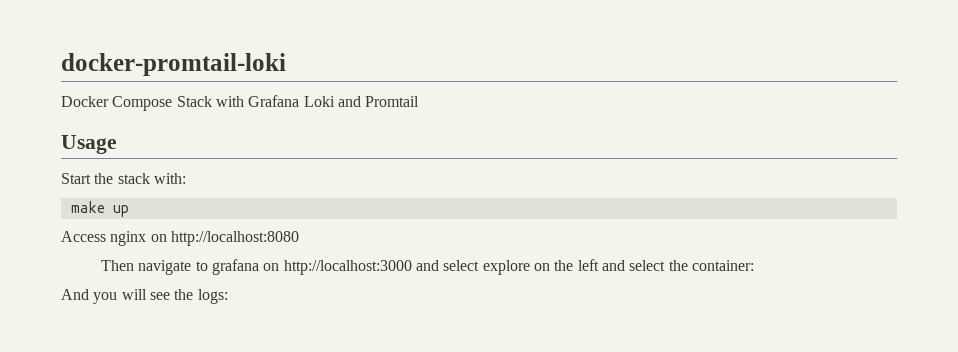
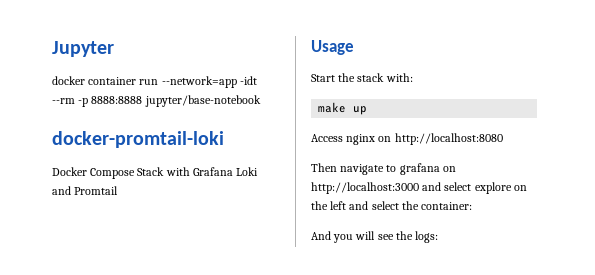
+ Jupyter
+ docker container run --network=app -idt --rm -p 8888:8888 jupyter/base-notebook

